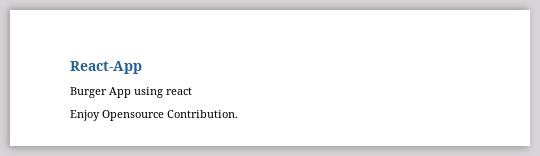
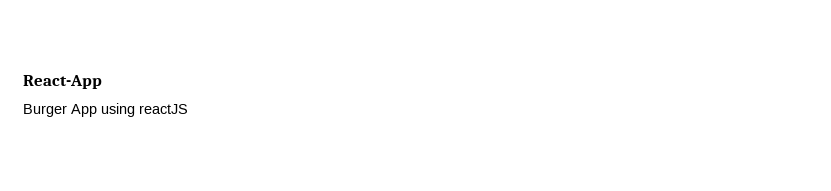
- Burger App using react
- Enjoy Opensource Contribution.
+ Burger App using reactJS

